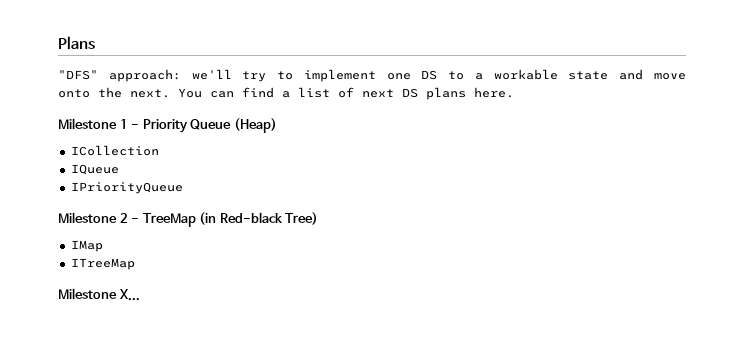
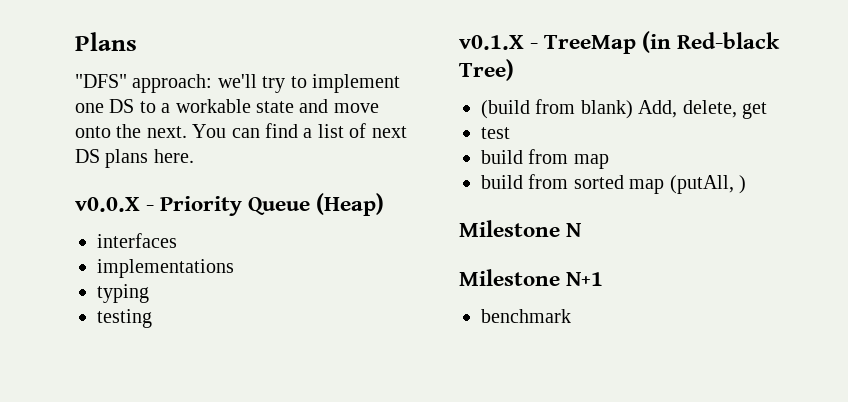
- Milestone 1 - Priority Queue (Heap)
+ v0.0.X - Priority Queue (Heap)
- ICollection
- IQueue
- IPriorityQueue
- Milestone 2 - TreeMap (in Red-black Tree)
+ interfaces
+ implementations
+ typing
+ testing
+ v0.1.X - TreeMap (in Red-black Tree)
- IMap
- ITreeMap
- Milestone X...
+ (build from blank) Add, delete, get
+ test
+ build from map
+ build from sorted map (putAll, )
+ Milestone N
+ Milestone N+1
+ benchmark

